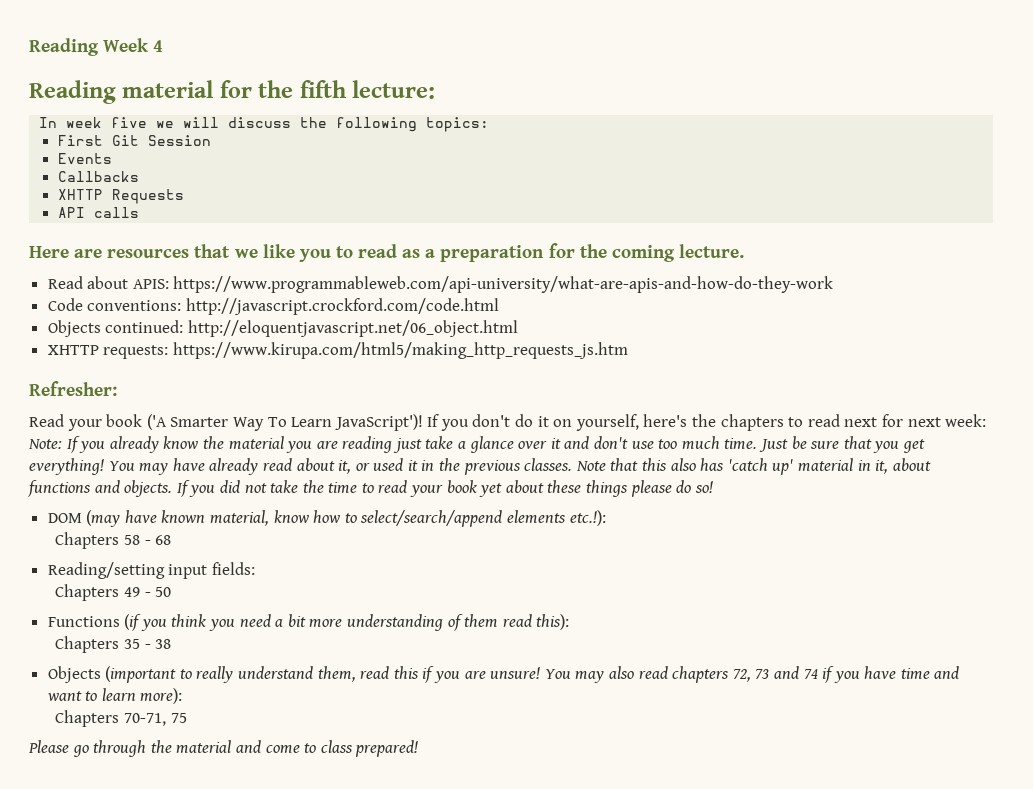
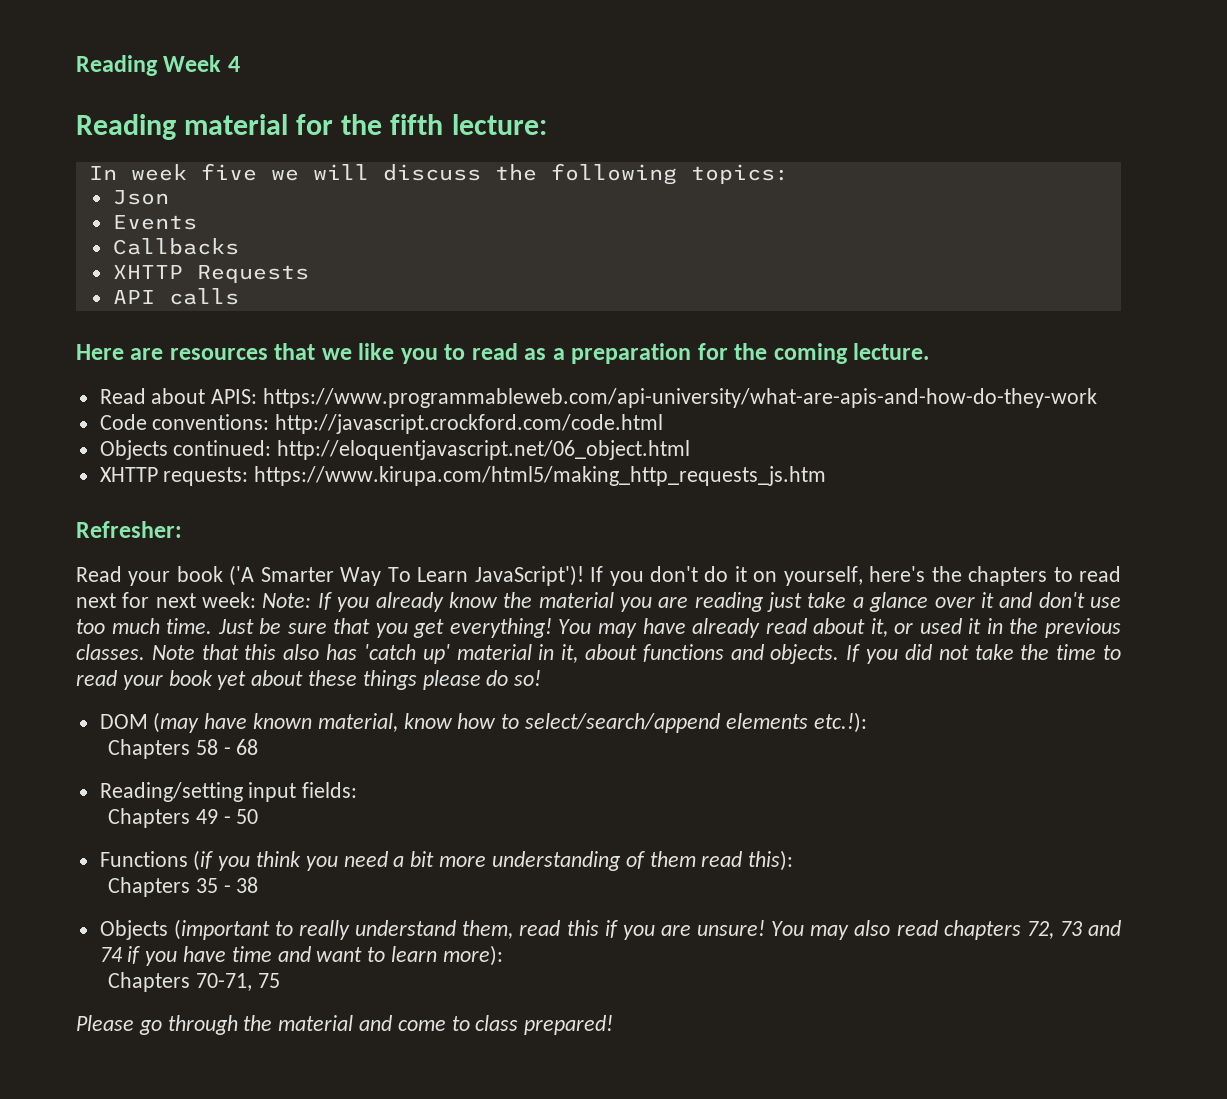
- First Git Session
+ Json

